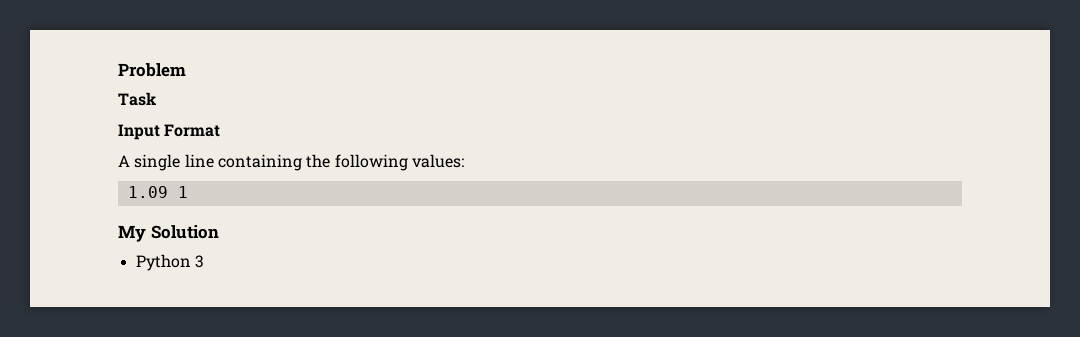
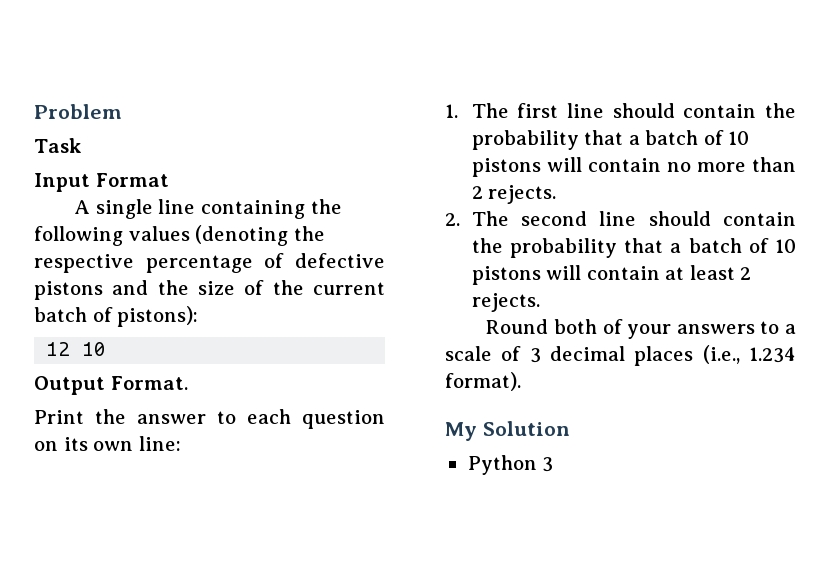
- A single line containing the following values:
- 1.09 1
+ A single line containing the following values (denoting the respective percentage of defective pistons and the size of the current batch of pistons):
+ 12 10
+ Output Format.
+ Print the answer to each question on its own line:
+ 1. The first line should contain the probability that a batch of 10 pistons will contain no more than 2 rejects.
+ 2. The second line should contain the probability that a batch of 10 pistons will contain at least 2 rejects.
+ Round both of your answers to a scale of 3 decimal places (i.e., 1.234 format).

